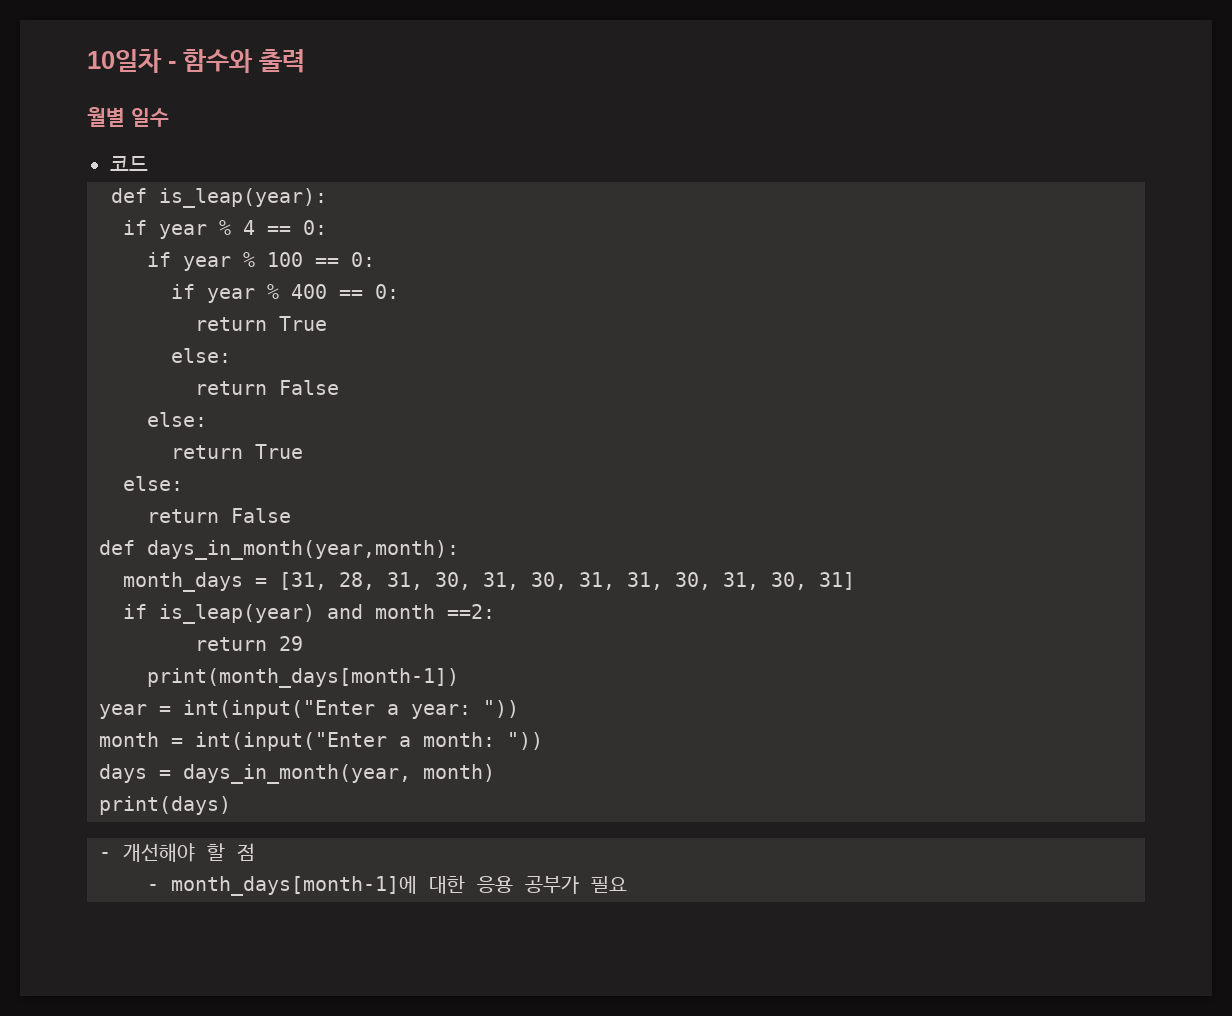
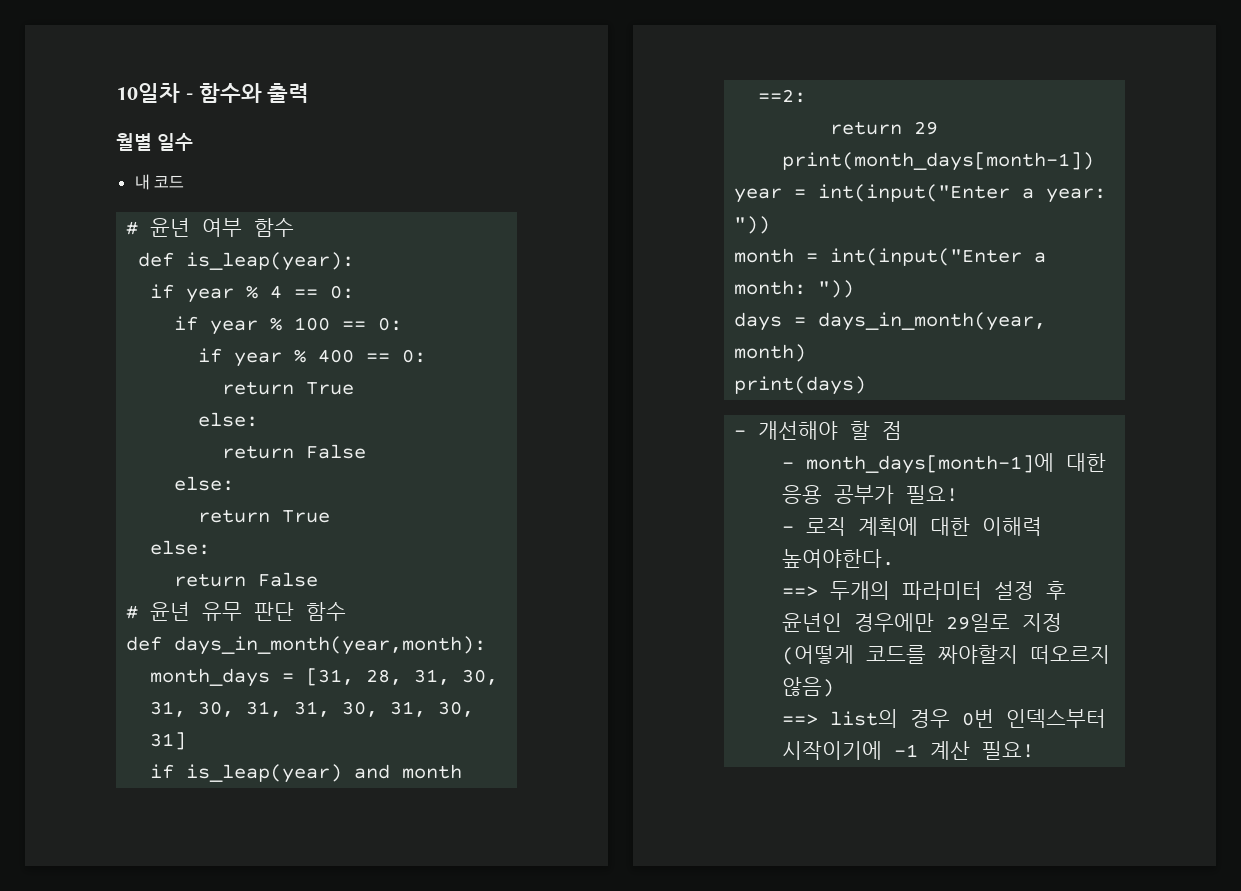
- 코드
+ 내 코드
+ # 윤년 여부 함수
+ # 윤년 유무 판단 함수
- - month_days[month-1]에 대한 응용 공부가 필요
+ - month_days[month-1]에 대한 응용 공부가 필요!
+ - 로직 계획에 대한 이해력 높여야한다.
+ ==> 두개의 파라미터 설정 후 윤년인 경우에만 29일로 지정 (어떻게 코드를 짜야할지 떠오르지 않음)
+ ==> list의 경우 0번 인덱스부터 시작이기에 -1 계산 필요!

